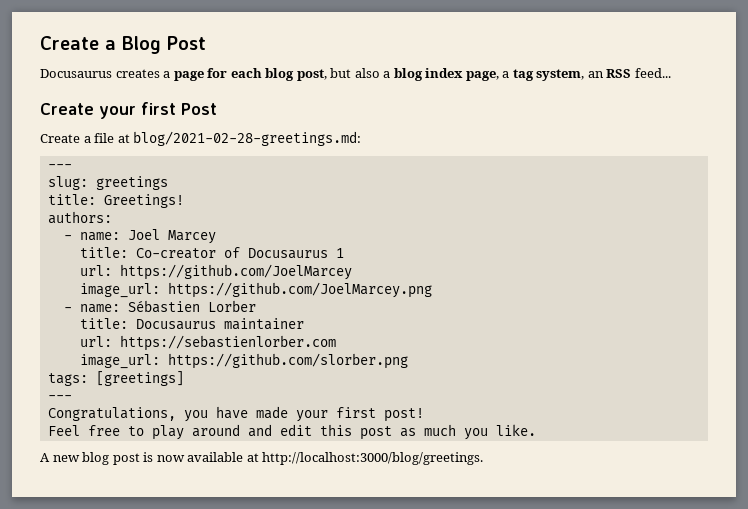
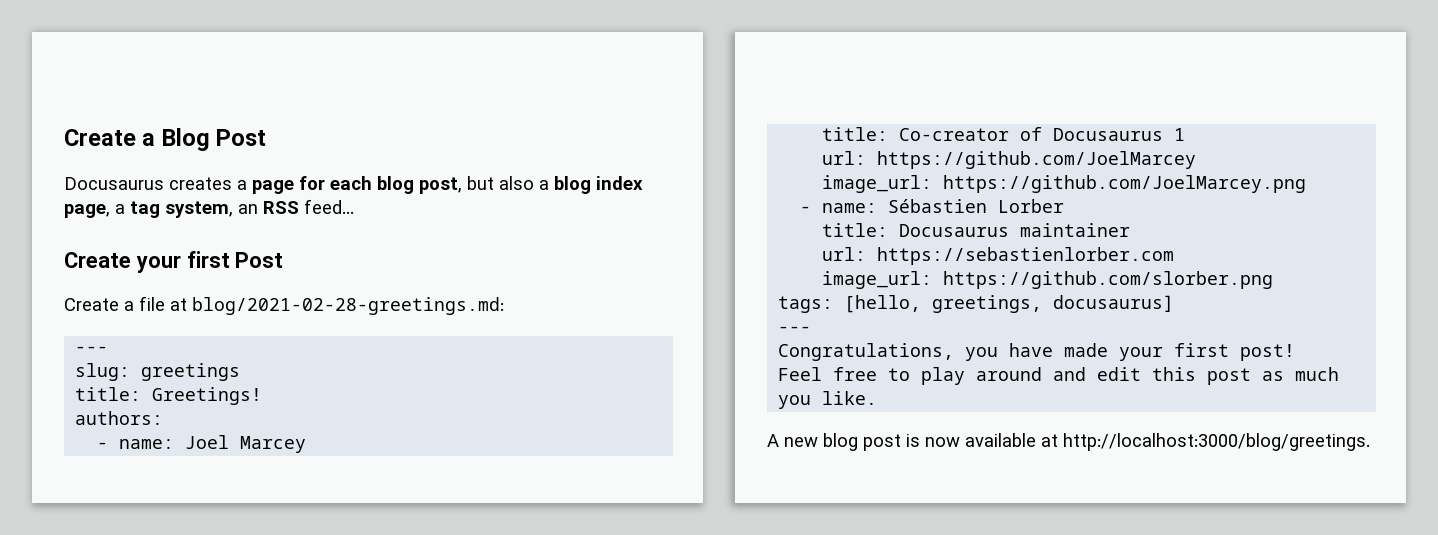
- tags: [greetings]
+ tags: [hello, greetings, docusaurus]

